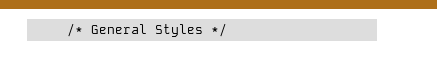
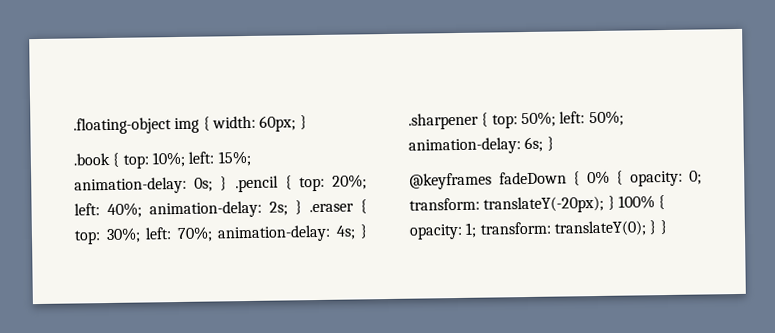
- /* General Styles */
+ .floating-object img { width: 60px; }
+ .book { top: 10%; left: 15%; animation-delay: 0s; } .pencil { top: 20%; left: 40%; animation-delay: 2s; } .eraser { top: 30%; left: 70%; animation-delay: 4s; } .sharpener { top: 50%; left: 50%; animation-delay: 6s; }
+ @keyframes fadeDown { 0% { opacity: 0; transform: translateY(-20px); } 100% { opacity: 1; transform: translateY(0); } }

